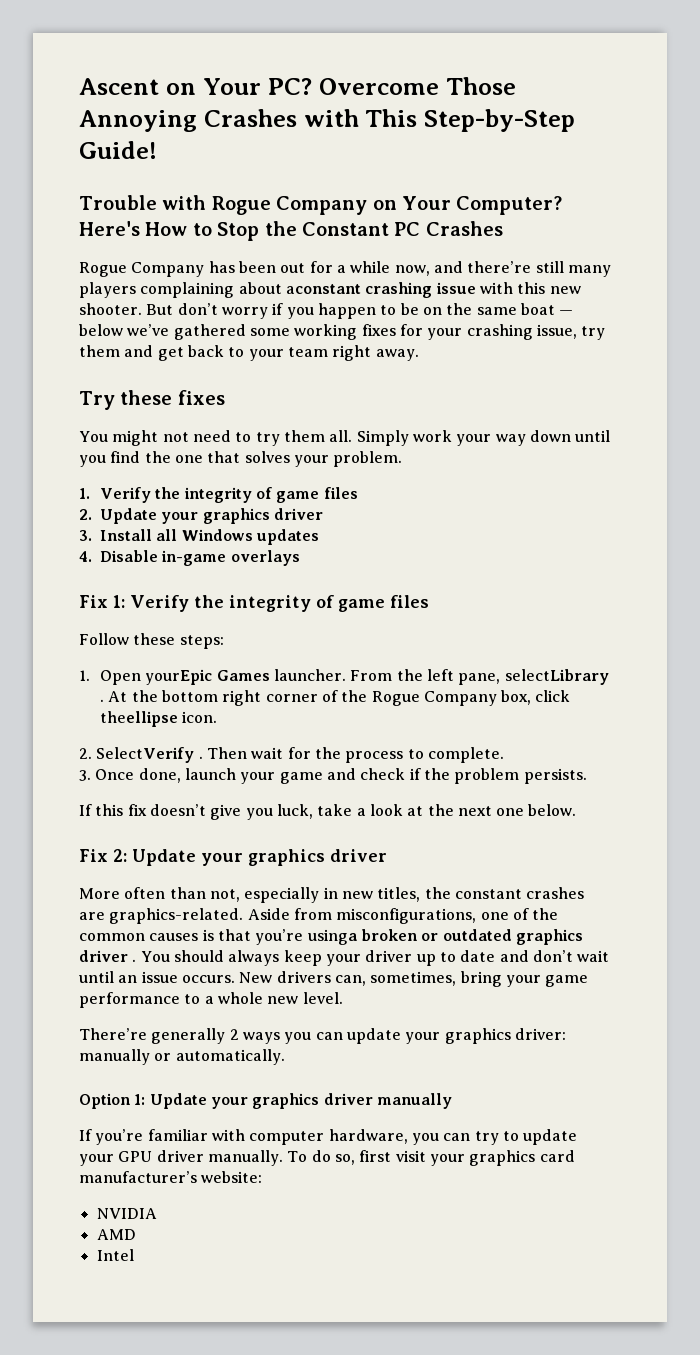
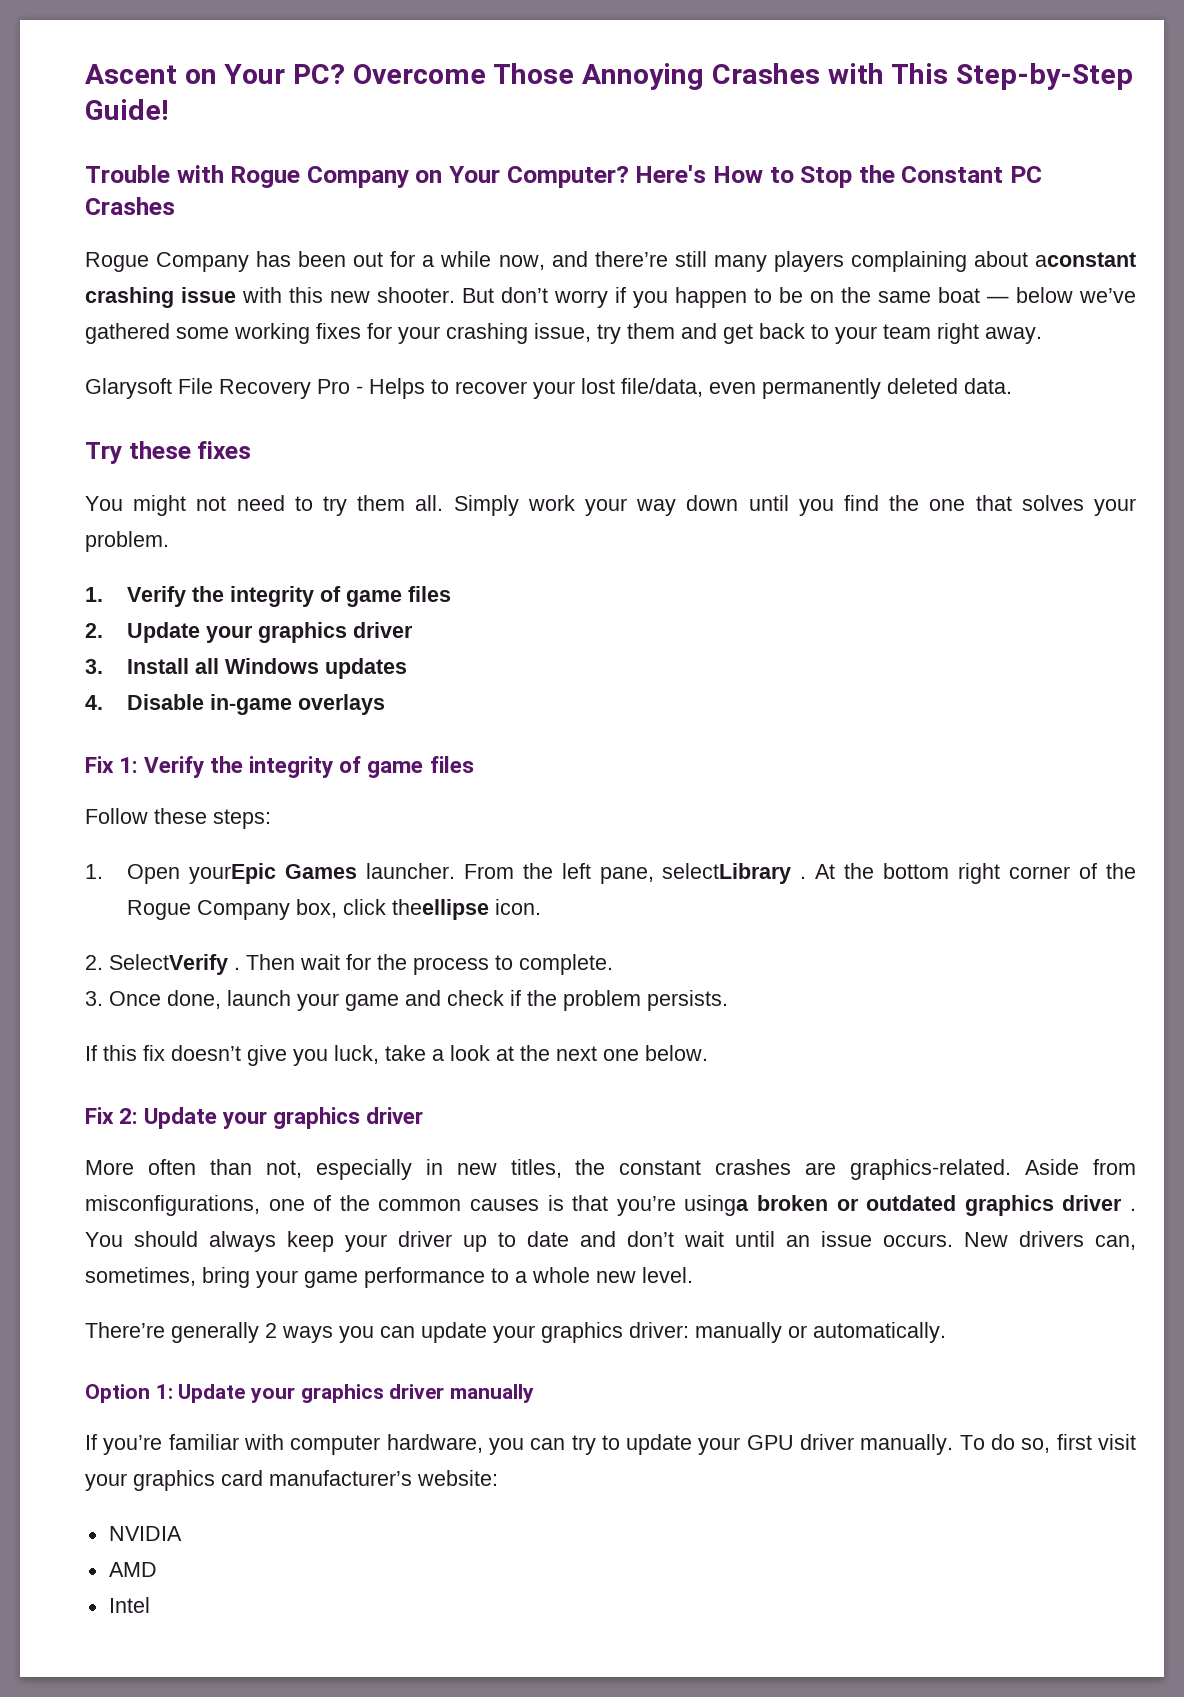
+ Glarysoft File Recovery Pro - Helps to recover your lost file/data, even permanently deleted data.

